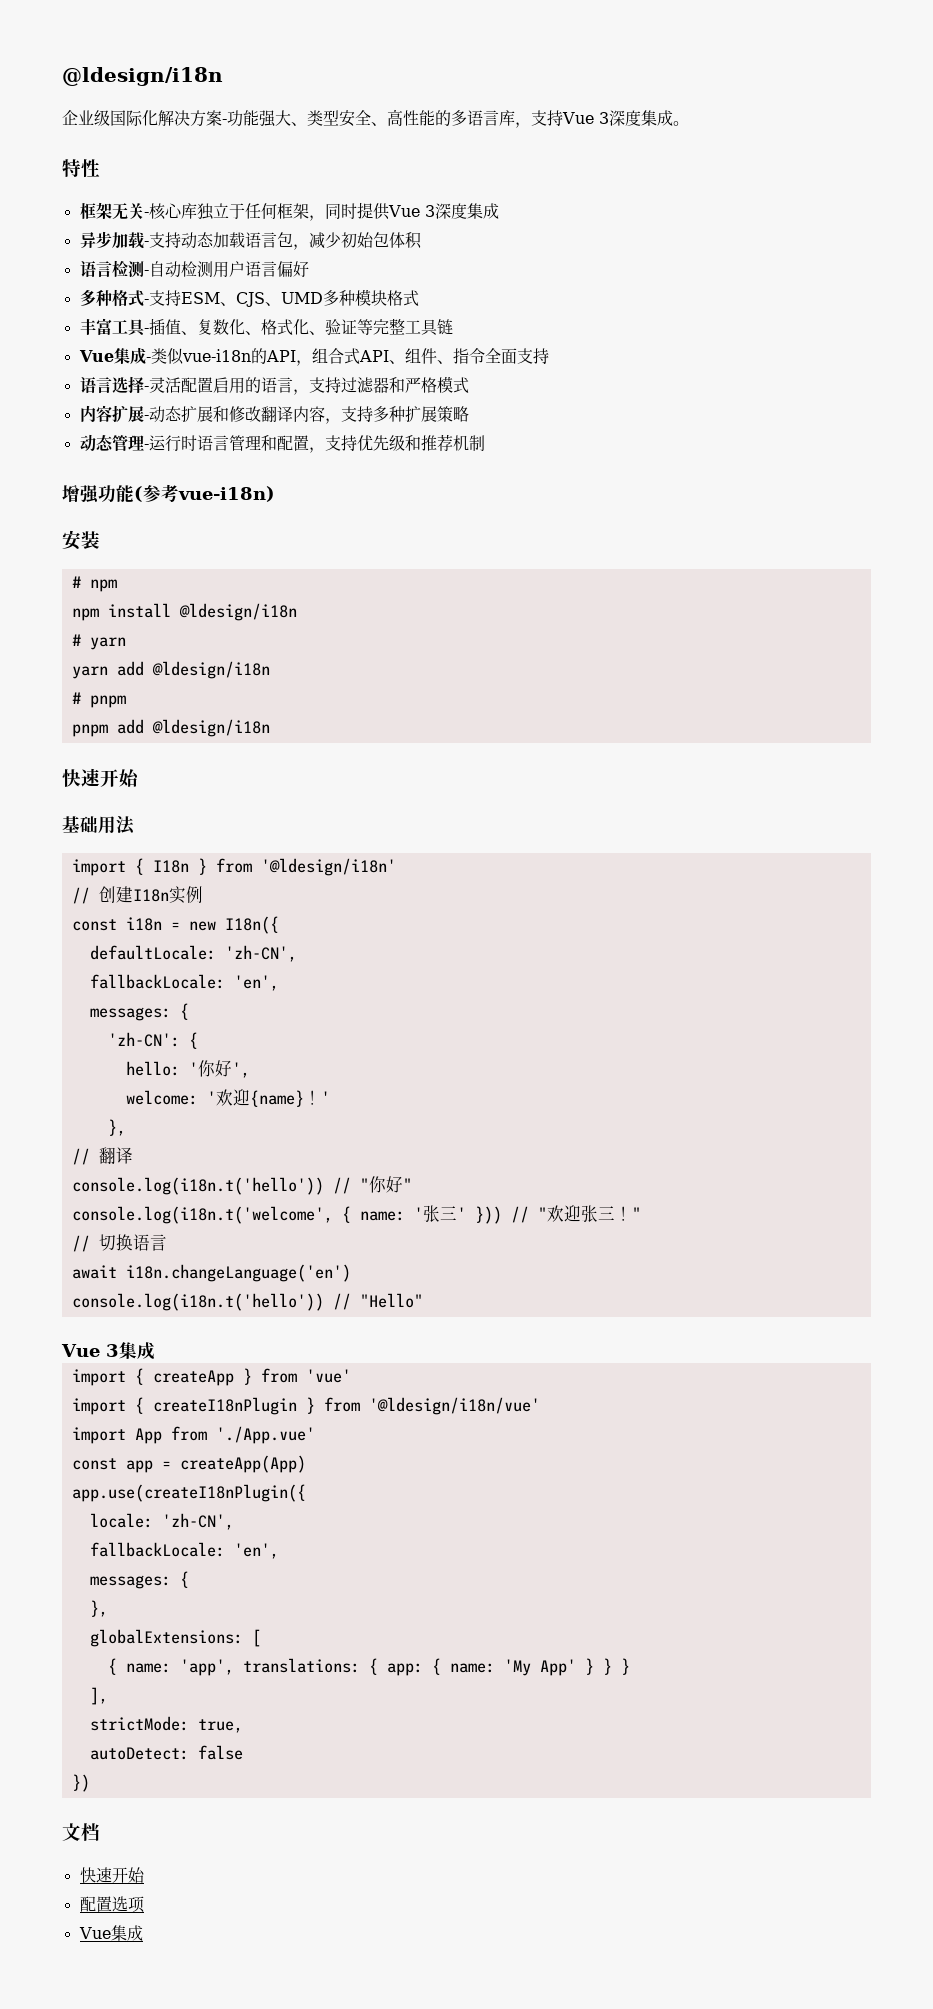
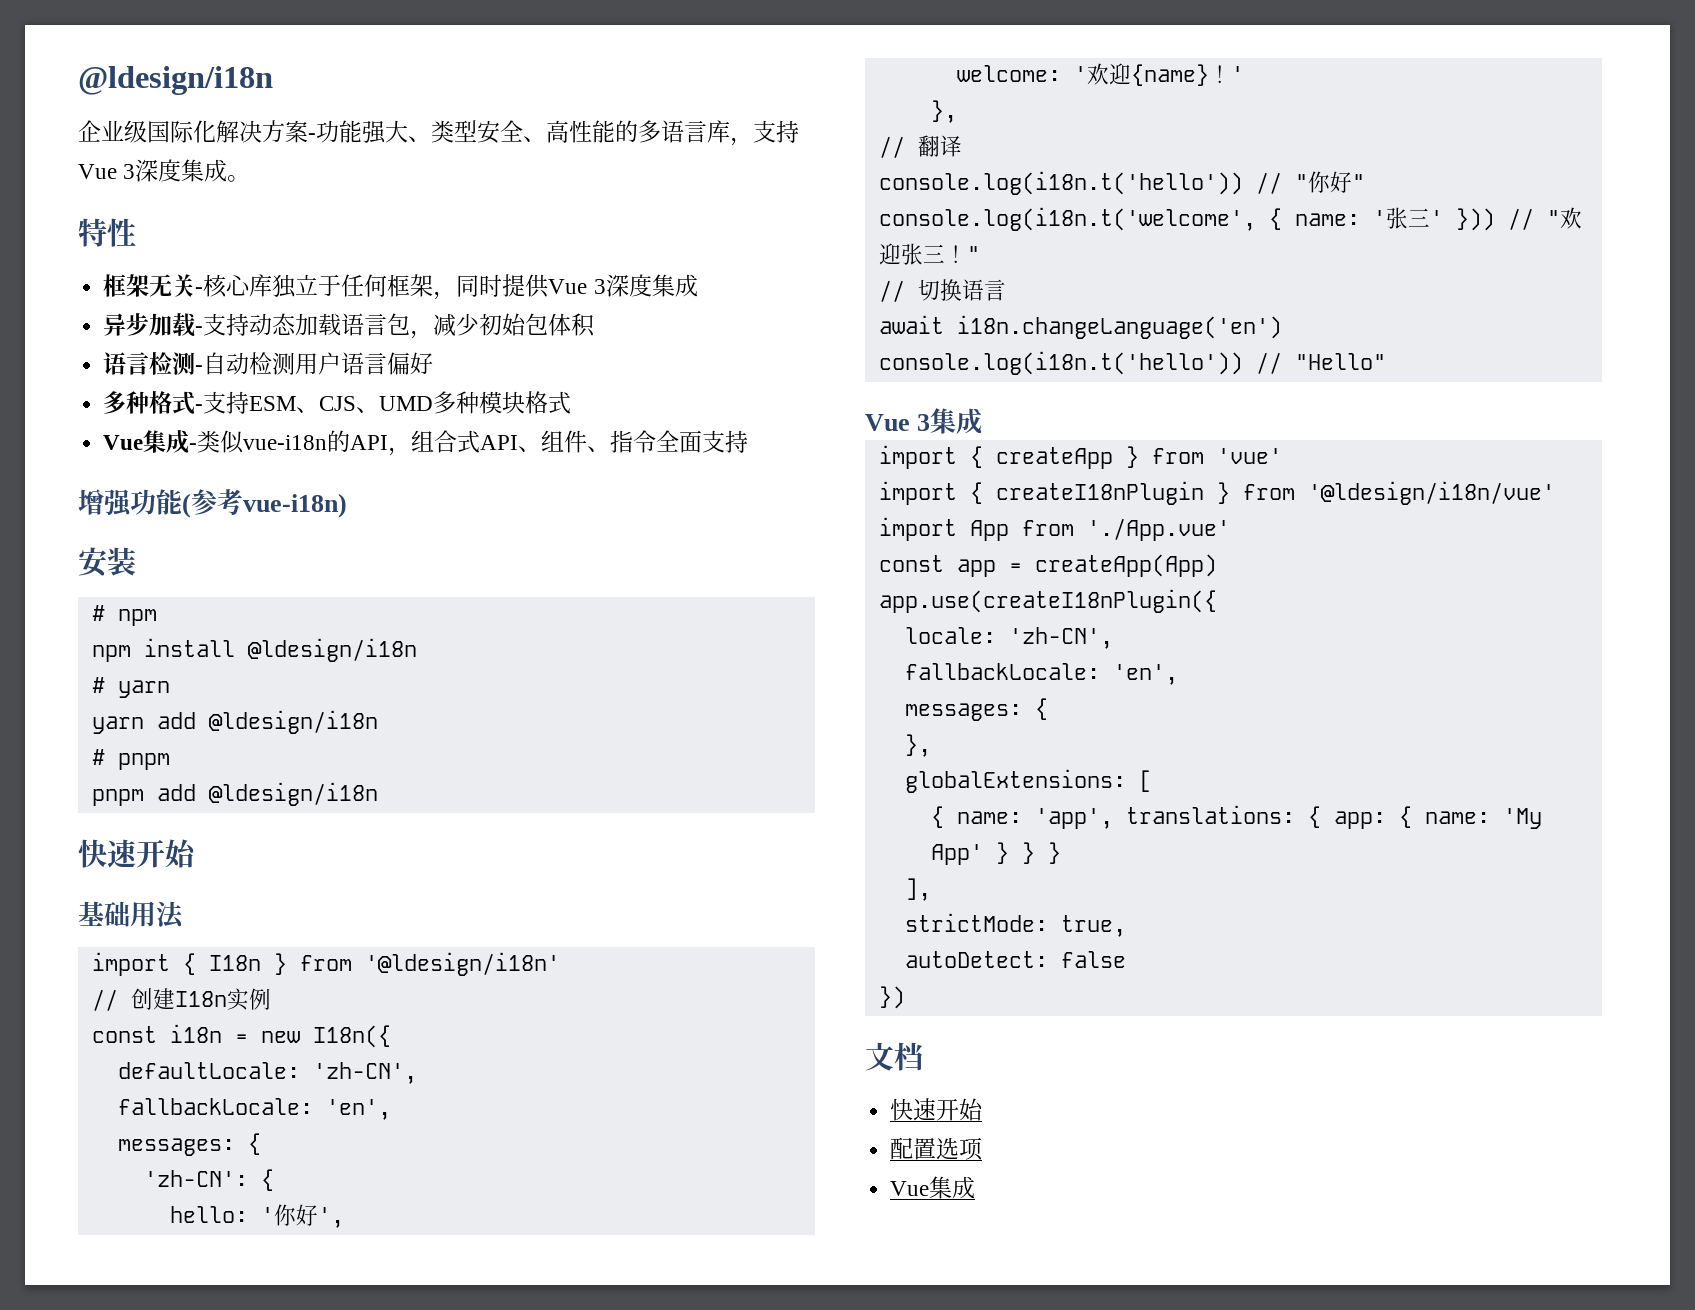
- 丰富工具-插值、复数化、格式化、验证等完整工具链
- 语言选择-灵活配置启用的语言，支持过滤器和严格模式
- 内容扩展-动态扩展和修改翻译内容，支持多种扩展策略
- 动态管理-运行时语言管理和配置，支持优先级和推荐机制

